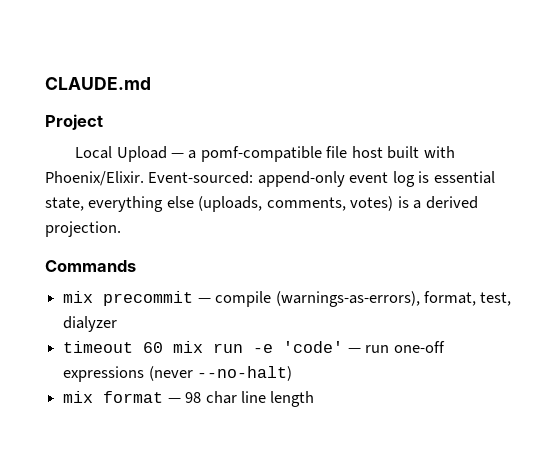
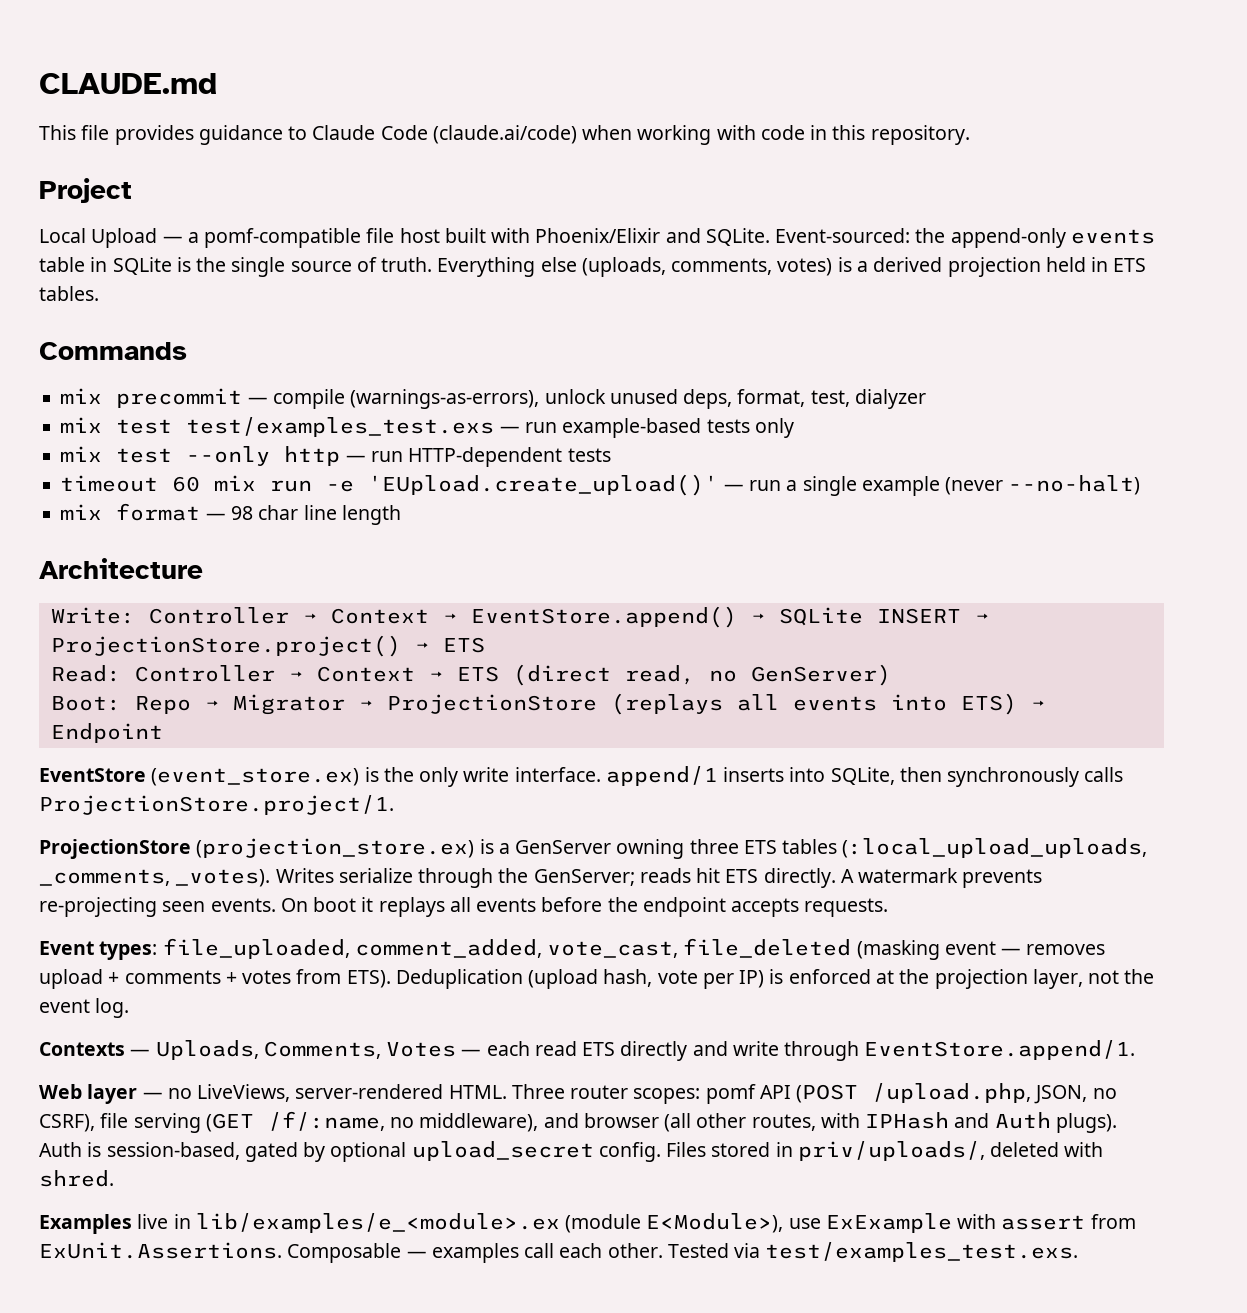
+ This file provides guidance to Claude Code (claude.ai/code) when working with code in this repository.
- Local Upload — a pomf-compatible file host built with Phoenix/Elixir. Event-sourced: append-only event log is essential state, everything else (uploads, comments, votes) is a derived projection.
+ Local Upload — a pomf-compatible file host built with Phoenix/Elixir and SQLite. Event-sourced: the append-only events table in SQLite is the single source of truth. Everything else (uploads, comments, votes) is a derived projection held in ETS tables.
- mix precommit — compile (warnings-as-errors), format, test, dialyzer
+ mix precommit — compile (warnings-as-errors), unlock unused deps, format, test, dialyzer
+ mix test test/examples_test.exs — run example-based tests only
+ mix test --only http — run HTTP-dependent tests
- timeout 60 mix run -e 'code' — run one-off expressions (never --no-halt)
+ timeout 60 mix run -e 'EUpload.create_upload()' — run a single example (never --no-halt)
+ Architecture
+ Write: Controller → Context → EventStore.append() → SQLite INSERT → ProjectionStore.project() → ETS
+ Read: Controller → Context → ETS (direct read, no GenServer)
+ Boot: Repo → Migrator → ProjectionStore (replays all events into ETS) → Endpoint
+ EventStore (event_store.ex) is the only write interface. append/1 inserts into SQLite, then synchronously calls ProjectionStore.project/1.
+ ProjectionStore (projection_store.ex) is a GenServer owning three ETS tables (:local_upload_uploads, _comments, _votes). Writes serialize through the GenServer; reads hit ETS directly. A watermark prevents re-projecting seen events. On boot it replays all events before the endpoint accepts requests.
+ Event types: file_uploaded, comment_added, vote_cast, file_deleted (masking event — removes upload + comments + votes from ETS). Deduplication (upload hash, vote per IP) is enforced at the projection layer, not the event log.
+ Contexts — Uploads, Comments, Votes — each read ETS directly and write through EventStore.append/1.
+ Web layer — no LiveViews, server-rendered HTML. Three router scopes: pomf API (POST /upload.php, JSON, no CSRF), file serving (GET /f/:name, no middleware), and browser (all other routes, with IPHash and Auth plugs). Auth is session-based, gated by optional upload_secret config. Files stored in priv/uploads/, deleted with shred.
+ Examples live in lib/examples/e_<module>.ex (module E<Module>), use ExExample with assert from ExUnit.Assertions. Composable — examples call each other. Tested via test/examples_test.exs.

